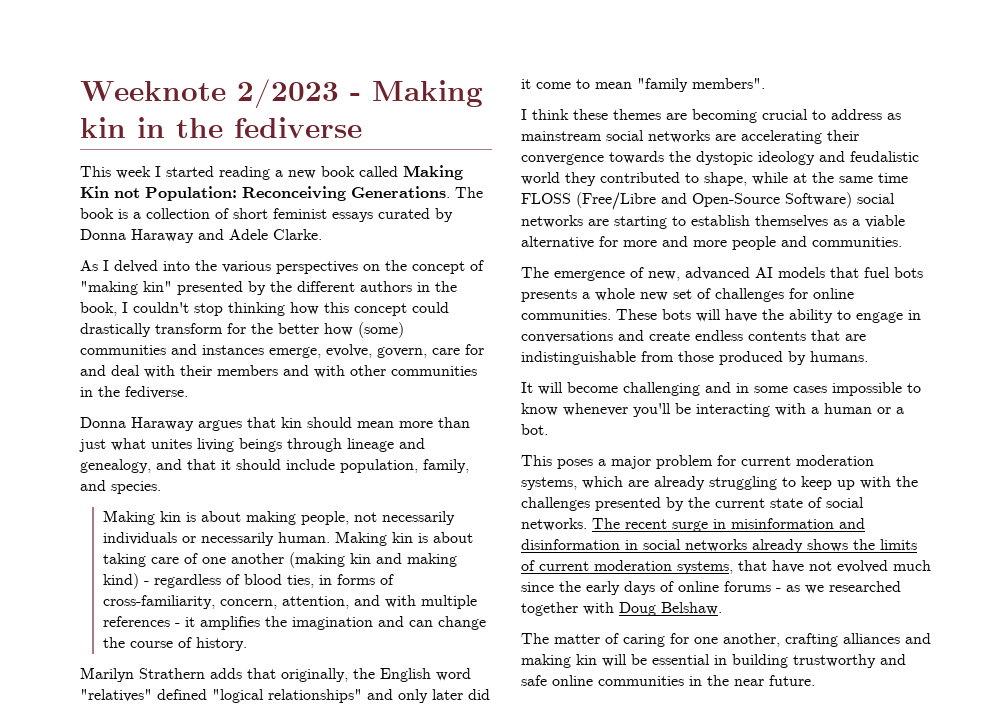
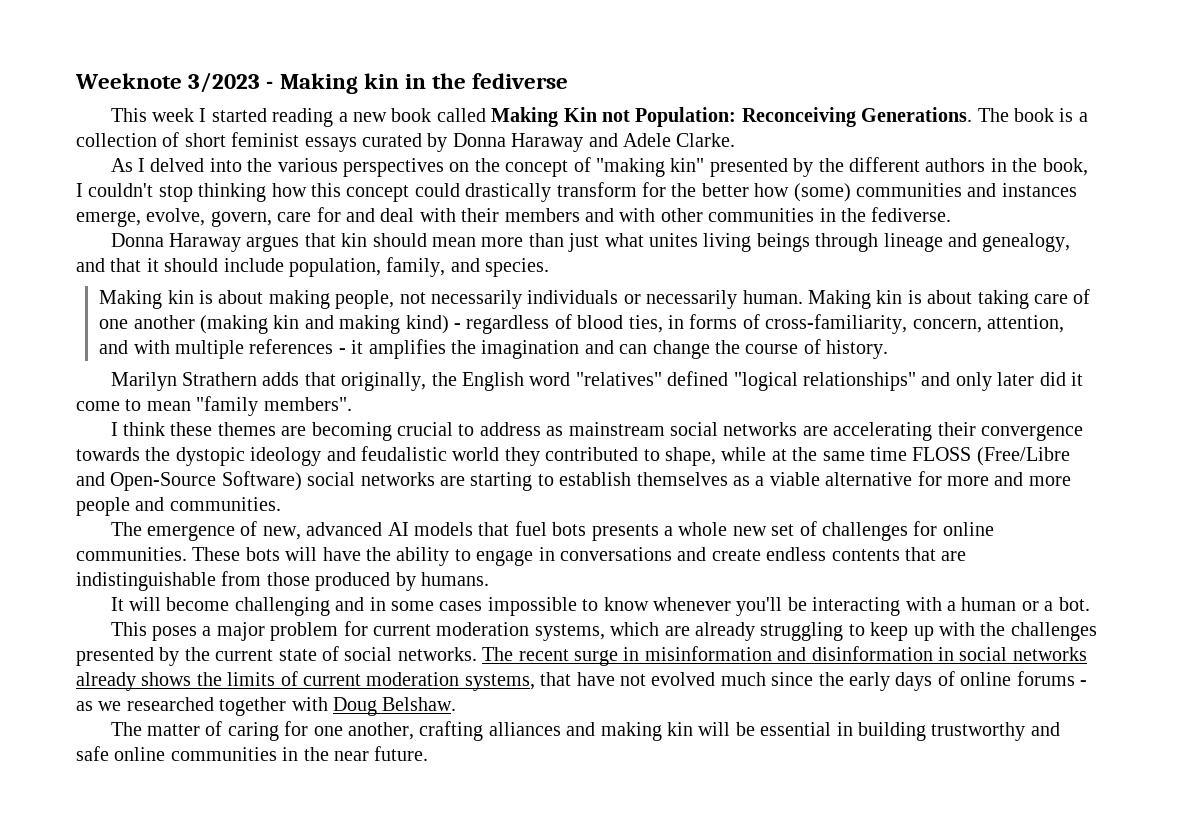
- Weeknote 2/2023 - Making kin in the fediverse
+ Weeknote 3/2023 - Making kin in the fediverse

